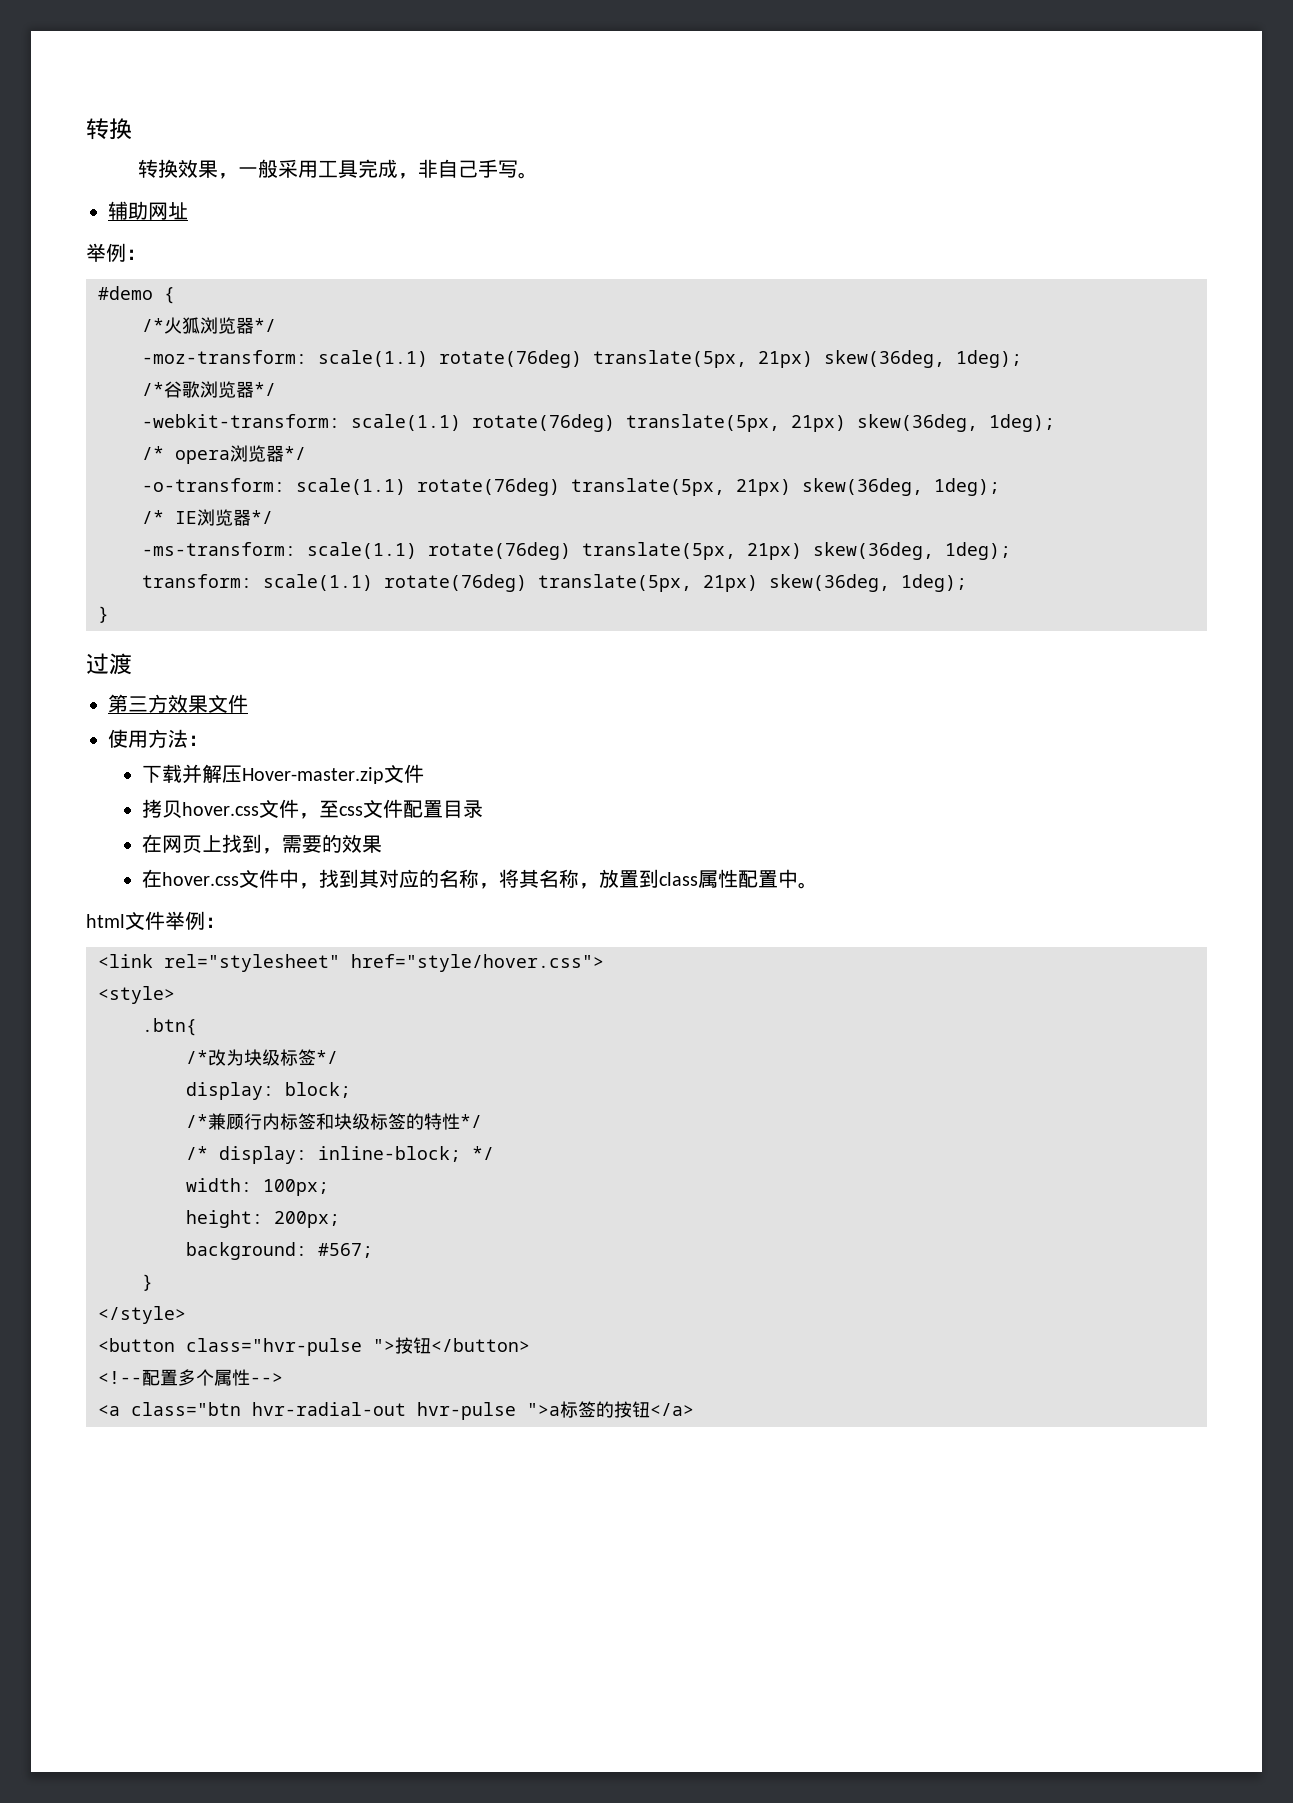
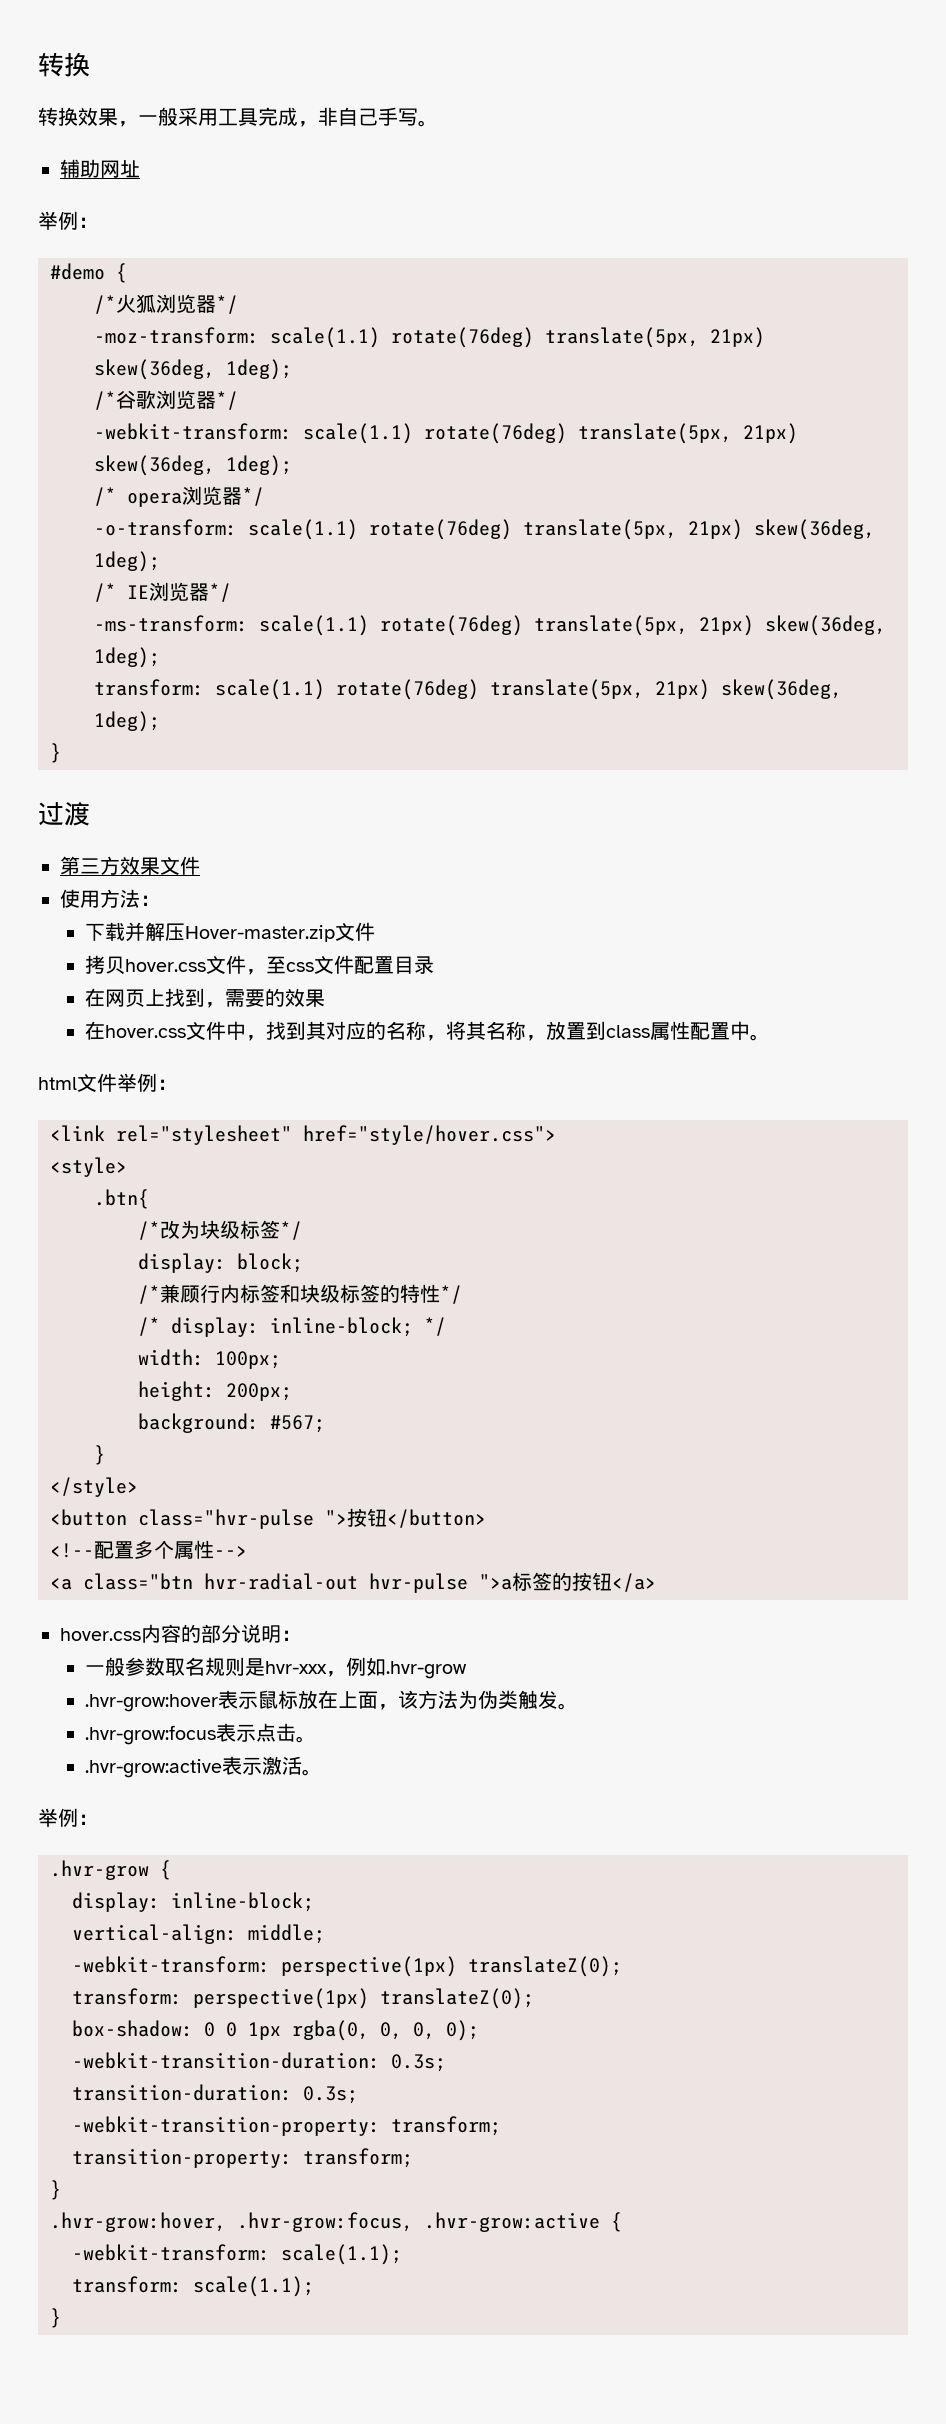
+ hover.css内容的部分说明：
+ 一般参数取名规则是hvr-xxx，例如.hvr-grow
+ .hvr-grow:hover表示鼠标放在上面，该方法为伪类触发。
+ .hvr-grow:focus表示点击。
+ .hvr-grow:active表示激活。
+ 举例：
+ .hvr-grow {
+ display: inline-block;
+ vertical-align: middle;
+ -webkit-transform: perspective(1px) translateZ(0);
+ transform: perspective(1px) translateZ(0);
+ box-shadow: 0 0 1px rgba(0, 0, 0, 0);
+ -webkit-transition-duration: 0.3s;
+ transition-duration: 0.3s;
+ -webkit-transition-property: transform;
+ transition-property: transform;
+ }
+ .hvr-grow:hover, .hvr-grow:focus, .hvr-grow:active {
+ -webkit-transform: scale(1.1);
+ transform: scale(1.1);
+ }

